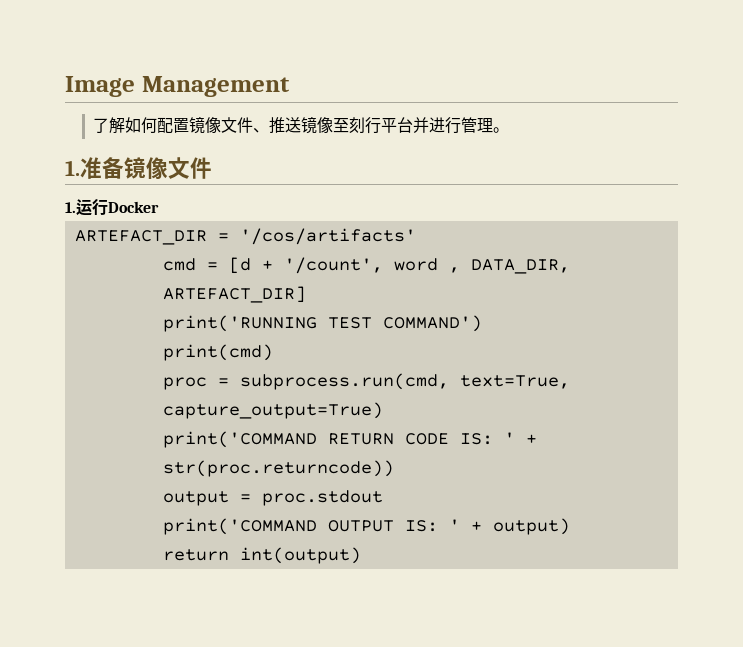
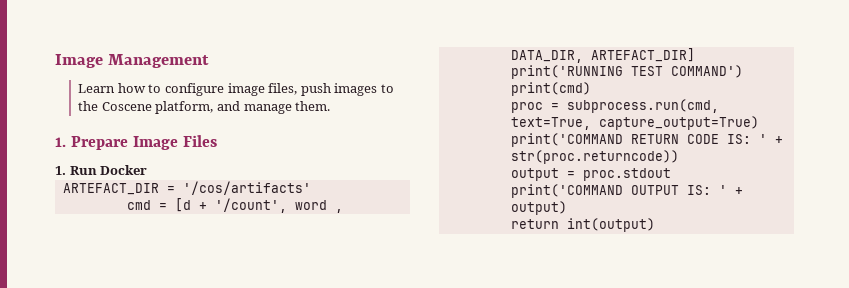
- 了解如何配置镜像文件、推送镜像至刻行平台并进行管理。
- 1.准备镜像文件
- 1.运行Docker
+ Learn how to configure image files, push images to the Coscene platform, and manage them.
+ 1. Prepare Image Files
+ 1. Run Docker

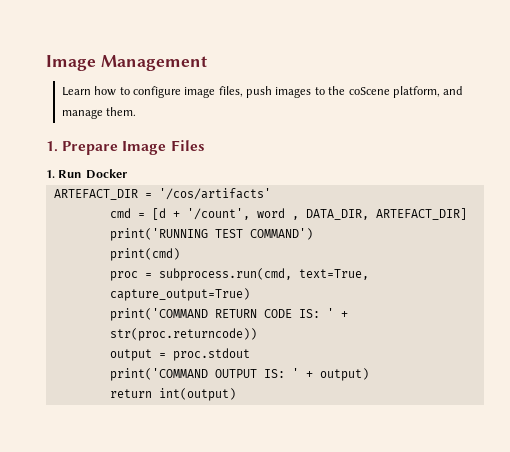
- Learn how to configure image files, push images to the Coscene platform, and manage them.
+ Learn how to configure image files, push images to the coScene platform, and manage them.

